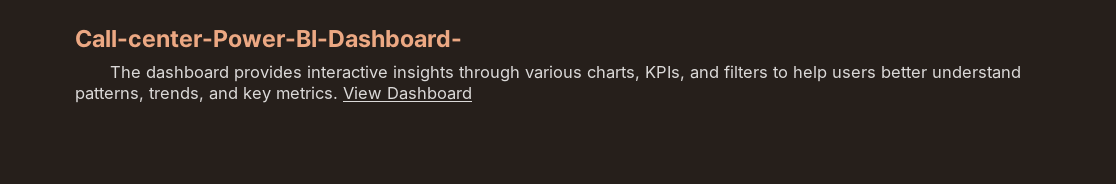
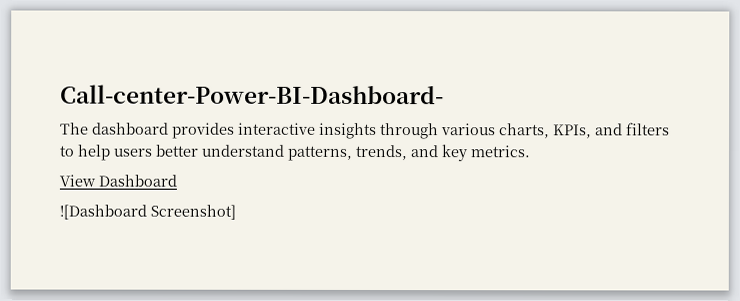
- The dashboard provides interactive insights through various charts, KPIs, and filters to help users better understand patterns, trends, and key metrics. View Dashboard
+ The dashboard provides interactive insights through various charts, KPIs, and filters to help users better understand patterns, trends, and key metrics.
+ View Dashboard
+ ![Dashboard Screenshot]

